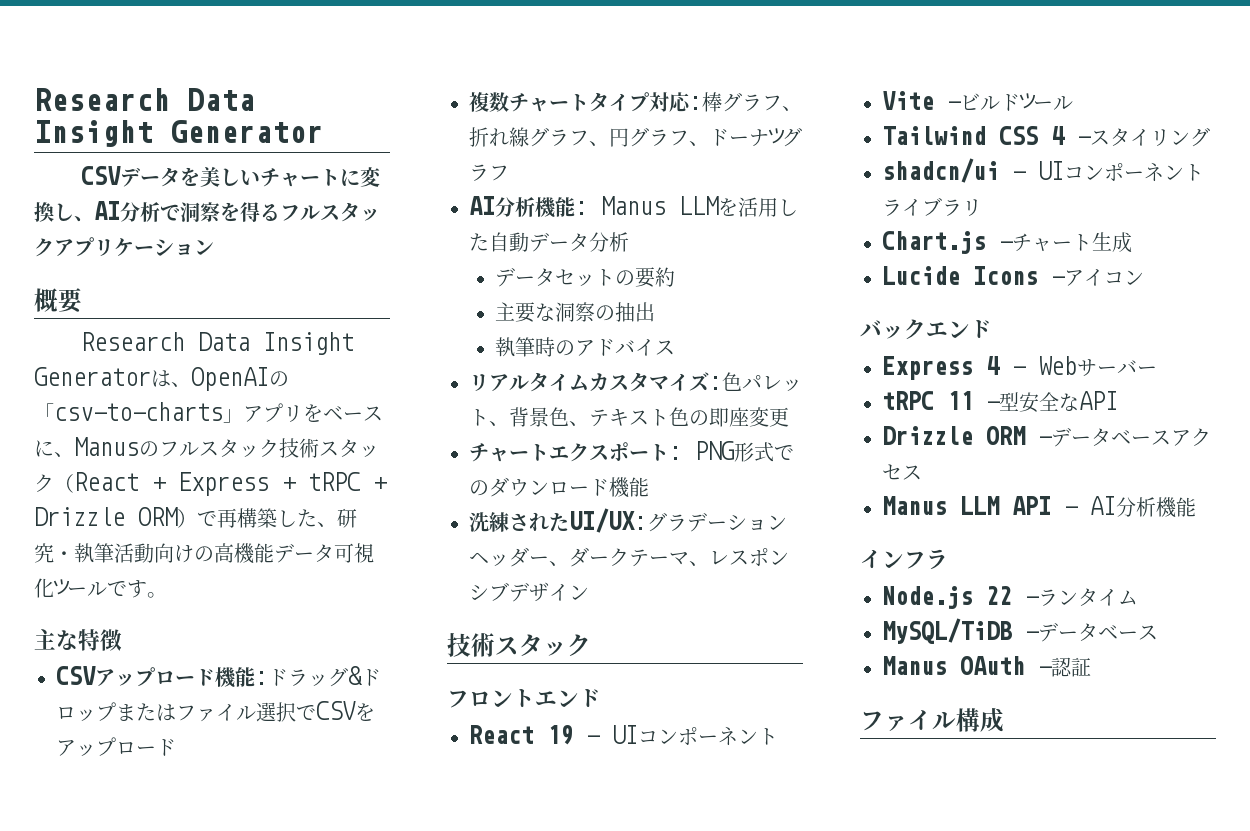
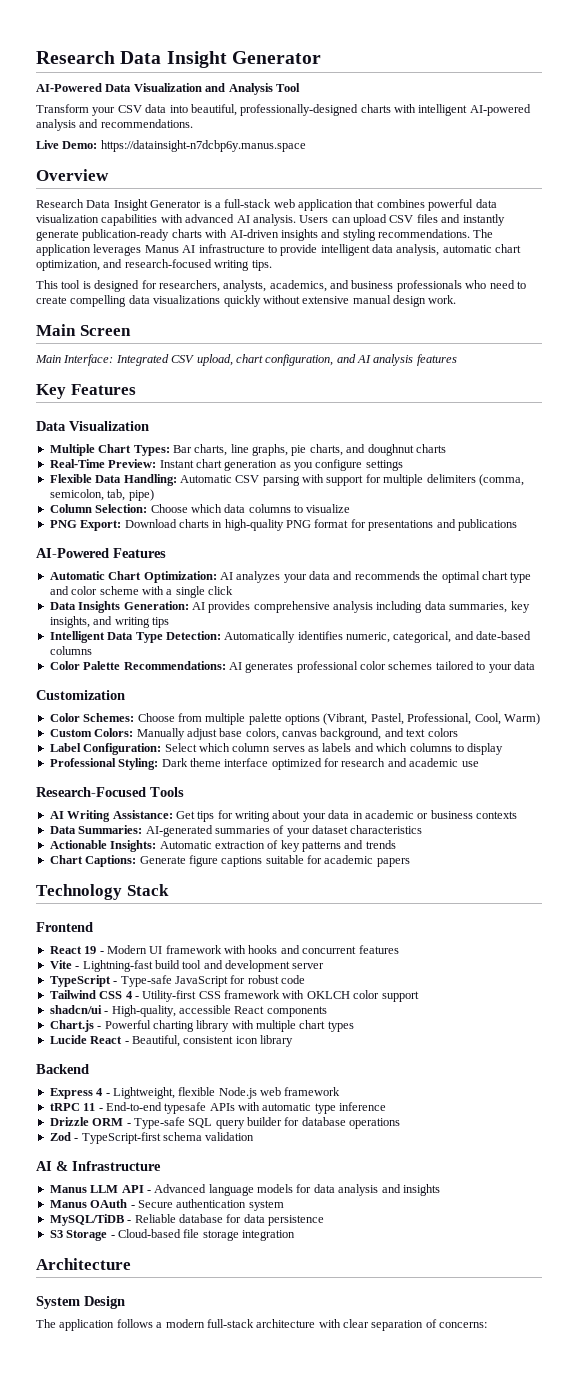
- CSVデータを美しいチャートに変換し、AI分析で洞察を得るフルスタックアプリケーション
- 概要
- Research Data Insight Generatorは、OpenAIの「csv-to-charts」アプリをベースに、Manusのフルスタック技術スタック（React + Express + tRPC + Drizzle ORM）で再構築した、研究・執筆活動向けの高機能データ可視化ツールです。
- 主な特徴
- CSVアップロード機能:ドラッグ&ドロップまたはファイル選択でCSVをアップロード
- 複数チャートタイプ対応:棒グラフ、折れ線グラフ、円グラフ、ドーナツグラフ
- AI分析機能: Manus LLMを活用した自動データ分析
- データセットの要約
- 主要な洞察の抽出
- 執筆時のアドバイス
- リアルタイムカスタマイズ:色パレット、背景色、テキスト色の即座変更
- チャートエクスポート: PNG形式でのダウンロード機能
- 洗練されたUI/UX:グラデーションヘッダー、ダークテーマ、レスポンシブデザイン
- 技術スタック
- フロントエンド
- React 19 - UIコンポーネント
- Vite -ビルドツール
- Tailwind CSS 4 -スタイリング
- shadcn/ui - UIコンポーネントライブラリ
- Chart.js -チャート生成
- Lucide Icons -アイコン
- バックエンド
- Express 4 - Webサーバー
- tRPC 11 -型安全なAPI
- Drizzle ORM -データベースアクセス
- Manus LLM API - AI分析機能
- インフラ
- Node.js 22 -ランタイム
- MySQL/TiDB -データベース
- Manus OAuth -認証
- ファイル構成
+ AI-Powered Data Visualization and Analysis Tool
+ Transform your CSV data into beautiful, professionally-designed charts with intelligent AI-powered analysis and recommendations.
+ Live Demo: https://datainsight-n7dcbp6y.manus.space
+ Overview
+ Research Data Insight Generator is a full-stack web application that combines powerful data visualization capabilities with advanced AI analysis. Users can upload CSV files and instantly generate publication-ready charts with AI-driven insights and styling recommendations. The application leverages Manus AI infrastructure to provide intelligent data analysis, automatic chart optimization, and research-focused writing tips.
+ This tool is designed for researchers, analysts, academics, and business professionals who need to create compelling data visualizations quickly without extensive manual design work.
+ Main Screen
+ Main Interface: Integrated CSV upload, chart configuration, and AI analysis features
+ Key Features
+ Data Visualization
+ Multiple Chart Types: Bar charts, line graphs, pie charts, and doughnut charts
+ Real-Time Preview: Instant chart generation as you configure settings
+ Flexible Data Handling: Automatic CSV parsing with support for multiple delimiters (comma, semicolon, tab, pipe)
+ Column Selection: Choose which data columns to visualize
+ PNG Export: Download charts in high-quality PNG format for presentations and publications
+ AI-Powered Features
+ Automatic Chart Optimization: AI analyzes your data and recommends the optimal chart type and color scheme with a single click
+ Data Insights Generation: AI provides comprehensive analysis including data summaries, key insights, and writing tips
+ Intelligent Data Type Detection: Automatically identifies numeric, categorical, and date-based columns
+ Color Palette Recommendations: AI generates professional color schemes tailored to your data
+ Customization
+ Color Schemes: Choose from multiple palette options (Vibrant, Pastel, Professional, Cool, Warm)
+ Custom Colors: Manually adjust base colors, canvas background, and text colors
+ Label Configuration: Select which column serves as labels and which columns to display
+ Professional Styling: Dark theme interface optimized for research and academic use
+ Research-Focused Tools
+ AI Writing Assistance: Get tips for writing about your data in academic or business contexts
+ Data Summaries: AI-generated summaries of your dataset characteristics
+ Actionable Insights: Automatic extraction of key patterns and trends
+ Chart Captions: Generate figure captions suitable for academic papers
+ Technology Stack
+ Frontend
+ React 19 - Modern UI framework with hooks and concurrent features
+ Vite - Lightning-fast build tool and development server
+ TypeScript - Type-safe JavaScript for robust code
+ Tailwind CSS 4 - Utility-first CSS framework with OKLCH color support
+ shadcn/ui - High-quality, accessible React components
+ Chart.js - Powerful charting library with multiple chart types
+ Lucide React - Beautiful, consistent icon library
+ Backend
+ Express 4 - Lightweight, flexible Node.js web framework
+ tRPC 11 - End-to-end typesafe APIs with automatic type inference
+ Drizzle ORM - Type-safe SQL query builder for database operations
+ Zod - TypeScript-first schema validation
+ AI & Infrastructure
+ Manus LLM API - Advanced language models for data analysis and insights
+ Manus OAuth - Secure authentication system
+ MySQL/TiDB - Reliable database for data persistence
+ S3 Storage - Cloud-based file storage integration
+ Architecture
+ System Design
+ The application follows a modern full-stack architecture with clear separation of concerns:

